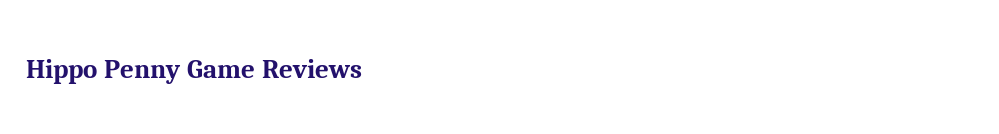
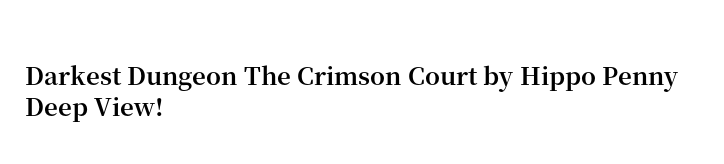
- Hippo Penny Game Reviews
+ Darkest Dungeon The Crimson Court by Hippo Penny Deep View!

